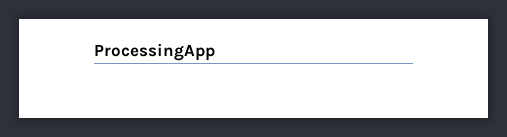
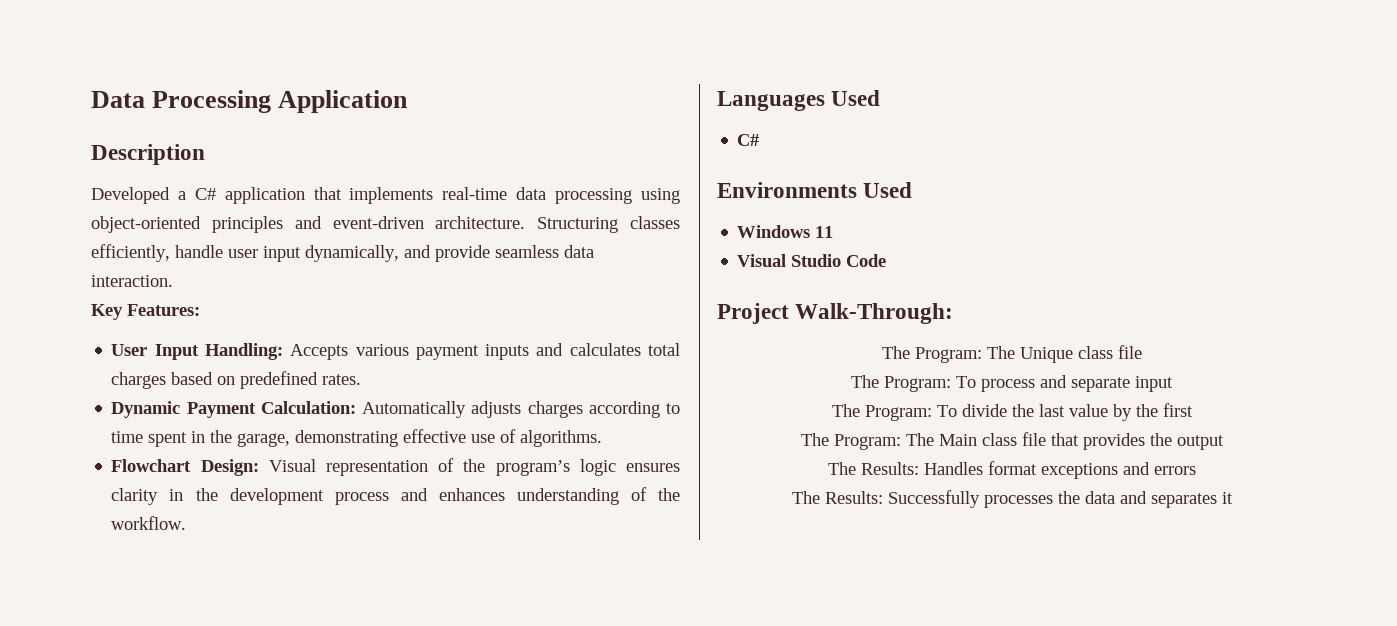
- ProcessingApp
+ Data Processing Application
+ Description
+ Developed a C# application that implements real-time data processing using object-oriented principles and event-driven architecture. Structuring classes efficiently, handle user input dynamically, and provide seamless data interaction.
+ Key Features:
+ User Input Handling: Accepts various payment inputs and calculates total charges based on predefined rates.
+ Dynamic Payment Calculation: Automatically adjusts charges according to time spent in the garage, demonstrating effective use of algorithms.
+ Flowchart Design: Visual representation of the program’s logic ensures clarity in the development process and enhances understanding of the workflow.
+ Languages Used
+ C#
+ Environments Used
+ Windows 11
+ Visual Studio Code
+ Project Walk-Through:
+ The Program: The Unique class file
+ The Program: To process and separate input
+ The Program: To divide the last value by the first
+ The Program: The Main class file that provides the output
+ The Results: Handles format exceptions and errors
+ The Results: Successfully processes the data and separates it

